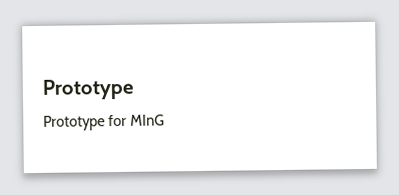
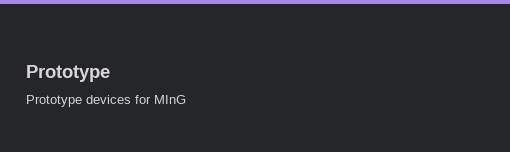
- Prototype for MInG
+ Prototype devices for MInG

